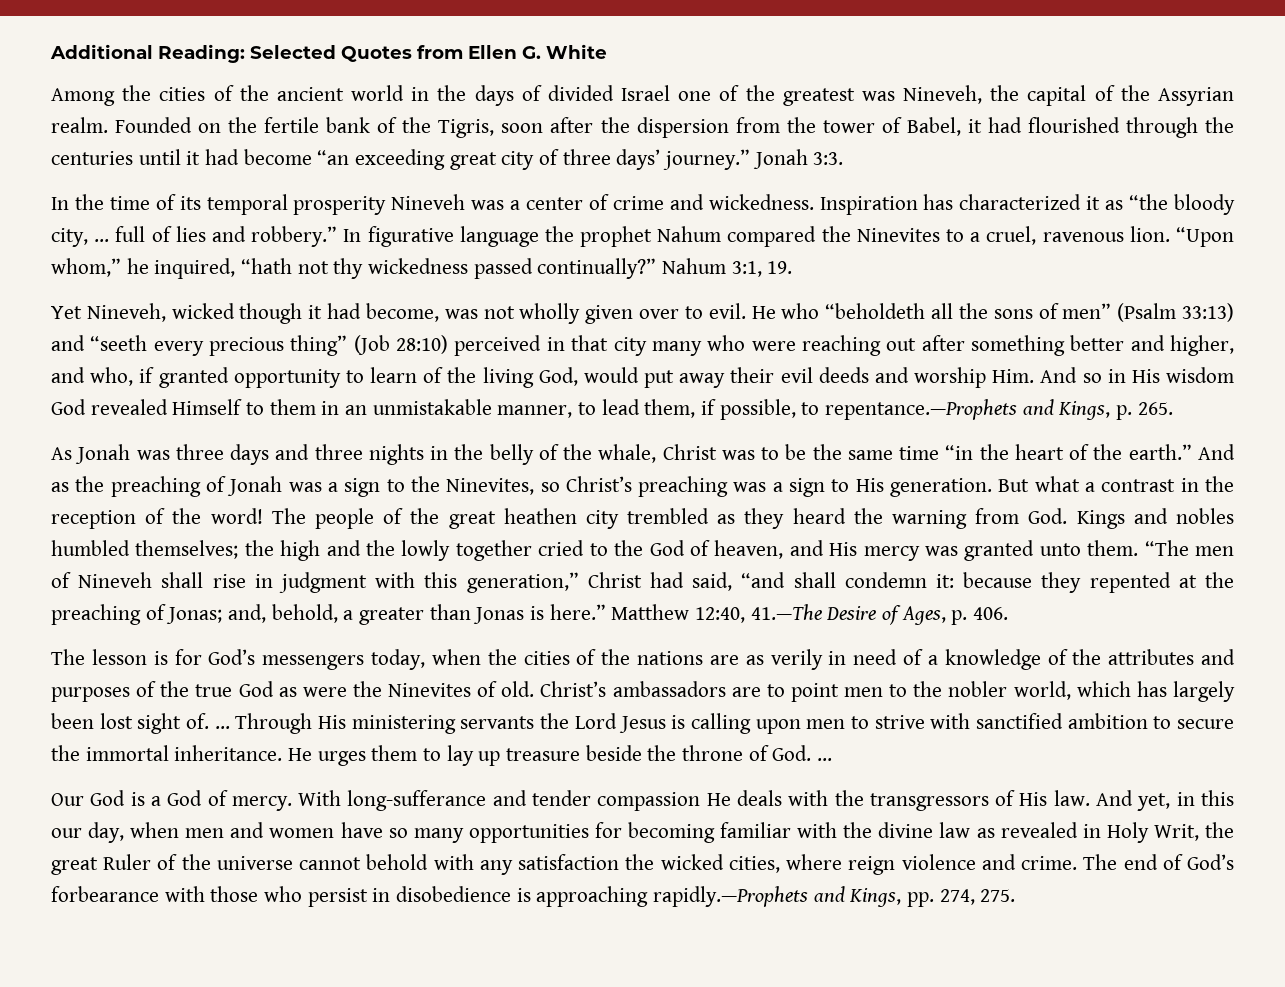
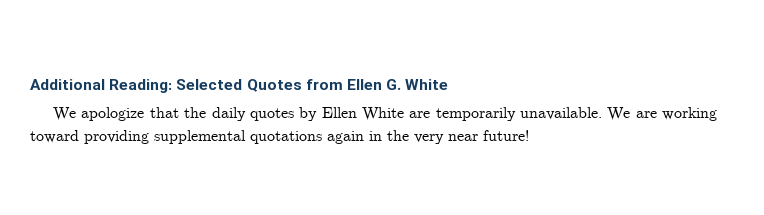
- Among the cities of the ancient world in the days of divided Israel one of the greatest was Nineveh, the capital of the Assyrian realm. Founded on the fertile bank of the Tigris, soon after the dispersion from the tower of Babel, it had flourished through the centuries until it had become “an exceeding great city of three days’ journey.” Jonah 3:3.
- In the time of its temporal prosperity Nineveh was a center of crime and wickedness. Inspiration has characterized it as “the bloody city, … full of lies and robbery.” In figurative language the prophet Nahum compared the Ninevites to a cruel, ravenous lion. “Upon whom,” he inquired, “hath not thy wickedness passed continually?” Nahum 3:1, 19.
- Yet Nineveh, wicked though it had become, was not wholly given over to evil. He who “beholdeth all the sons of men” (Psalm 33:13) and “seeth every precious thing” (Job 28:10) perceived in that city many who were reaching out after something better and higher, and who, if granted opportunity to learn of the living God, would put away their evil deeds and worship Him. And so in His wisdom God revealed Himself to them in an unmistakable manner, to lead them, if possible, to repentance.—Prophets and Kings, p. 265.
- As Jonah was three days and three nights in the belly of the whale, Christ was to be the same time “in the heart of the earth.” And as the preaching of Jonah was a sign to the Ninevites, so Christ’s preaching was a sign to His generation. But what a contrast in the reception of the word! The people of the great heathen city trembled as they heard the warning from God. Kings and nobles humbled themselves; the high and the lowly together cried to the God of heaven, and His mercy was granted unto them. “The men of Nineveh shall rise in judgment with this generation,” Christ had said, “and shall condemn it: because they repented at the preaching of Jonas; and, behold, a greater than Jonas is here.” Matthew 12:40, 41.—The Desire of Ages, p. 406.
- The lesson is for God’s messengers today, when the cities of the nations are as verily in need of a knowledge of the attributes and purposes of the true God as were the Ninevites of old. Christ’s ambassadors are to point men to the nobler world, which has largely been lost sight of. … Through His ministering servants the Lord Jesus is calling upon men to strive with sanctified ambition to secure the immortal inheritance. He urges them to lay up treasure beside the throne of God. …
- Our God is a God of mercy. With long-sufferance and tender compassion He deals with the transgressors of His law. And yet, in this our day, when men and women have so many opportunities for becoming familiar with the divine law as revealed in Holy Writ, the great Ruler of the universe cannot behold with any satisfaction the wicked cities, where reign violence and crime. The end of God’s forbearance with those who persist in disobedience is approaching rapidly.—Prophets and Kings, pp. 274, 275.
+ We apologize that the daily quotes by Ellen White are temporarily unavailable. We are working toward providing supplemental quotations again in the very near future!

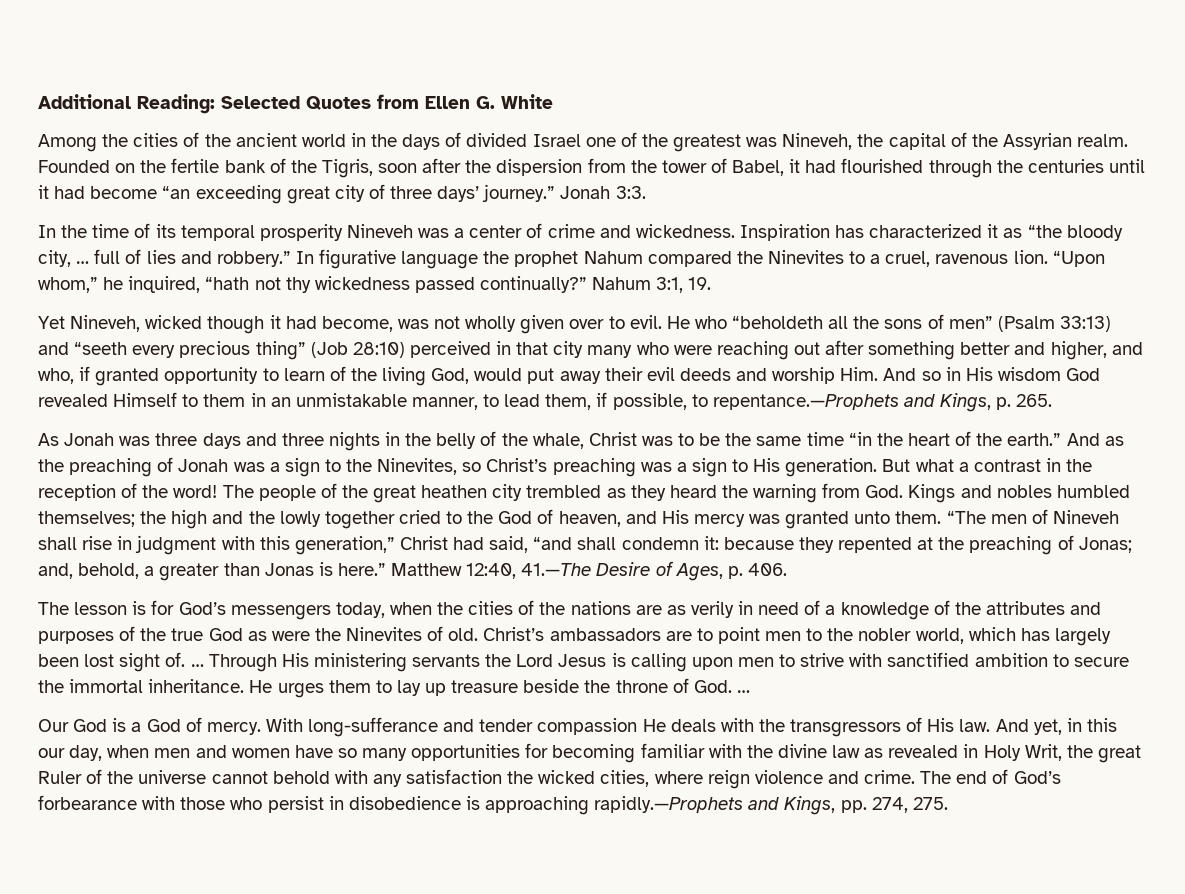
- We apologize that the daily quotes by Ellen White are temporarily unavailable. We are working toward providing supplemental quotations again in the very near future!
+ Among the cities of the ancient world in the days of divided Israel one of the greatest was Nineveh, the capital of the Assyrian realm. Founded on the fertile bank of the Tigris, soon after the dispersion from the tower of Babel, it had flourished through the centuries until it had become “an exceeding great city of three days’ journey.” Jonah 3:3.
+ In the time of its temporal prosperity Nineveh was a center of crime and wickedness. Inspiration has characterized it as “the bloody city, … full of lies and robbery.” In figurative language the prophet Nahum compared the Ninevites to a cruel, ravenous lion. “Upon whom,” he inquired, “hath not thy wickedness passed continually?” Nahum 3:1, 19.
+ Yet Nineveh, wicked though it had become, was not wholly given over to evil. He who “beholdeth all the sons of men” (Psalm 33:13) and “seeth every precious thing” (Job 28:10) perceived in that city many who were reaching out after something better and higher, and who, if granted opportunity to learn of the living God, would put away their evil deeds and worship Him. And so in His wisdom God revealed Himself to them in an unmistakable manner, to lead them, if possible, to repentance.—Prophets and Kings, p. 265.
+ As Jonah was three days and three nights in the belly of the whale, Christ was to be the same time “in the heart of the earth.” And as the preaching of Jonah was a sign to the Ninevites, so Christ’s preaching was a sign to His generation. But what a contrast in the reception of the word! The people of the great heathen city trembled as they heard the warning from God. Kings and nobles humbled themselves; the high and the lowly together cried to the God of heaven, and His mercy was granted unto them. “The men of Nineveh shall rise in judgment with this generation,” Christ had said, “and shall condemn it: because they repented at the preaching of Jonas; and, behold, a greater than Jonas is here.” Matthew 12:40, 41.—The Desire of Ages, p. 406.
+ The lesson is for God’s messengers today, when the cities of the nations are as verily in need of a knowledge of the attributes and purposes of the true God as were the Ninevites of old. Christ’s ambassadors are to point men to the nobler world, which has largely been lost sight of. … Through His ministering servants the Lord Jesus is calling upon men to strive with sanctified ambition to secure the immortal inheritance. He urges them to lay up treasure beside the throne of God. …
+ Our God is a God of mercy. With long-sufferance and tender compassion He deals with the transgressors of His law. And yet, in this our day, when men and women have so many opportunities for becoming familiar with the divine law as revealed in Holy Writ, the great Ruler of the universe cannot behold with any satisfaction the wicked cities, where reign violence and crime. The end of God’s forbearance with those who persist in disobedience is approaching rapidly.—Prophets and Kings, pp. 274, 275.

